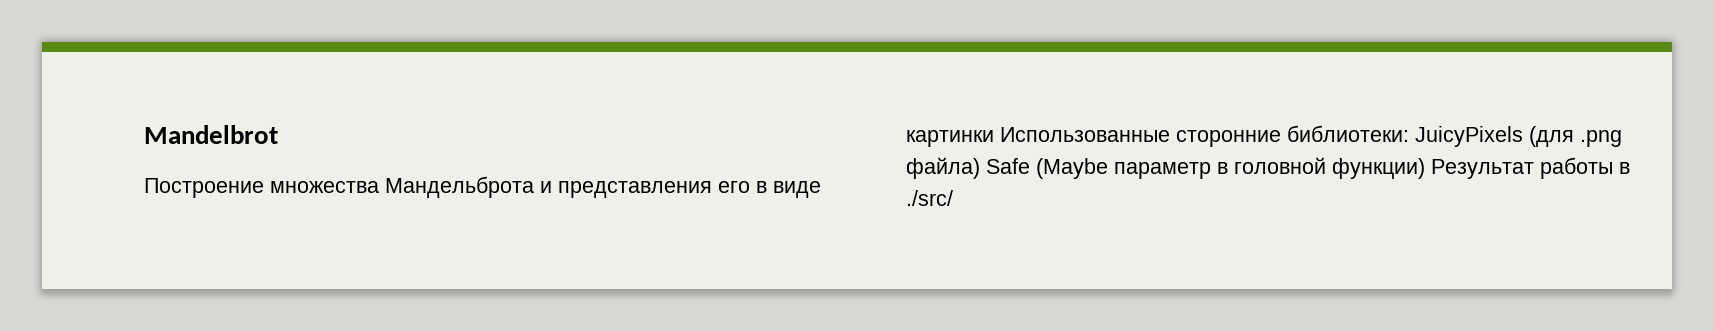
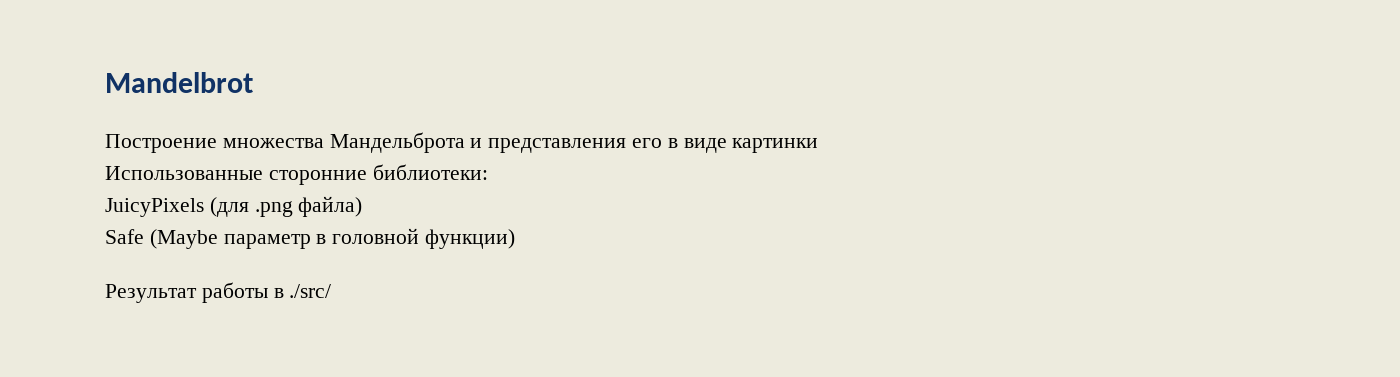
- Построение множества Мандельброта и представления его в виде картинки Использованные сторонние библиотеки: JuicyPixels (для .png файла) Safe (Maybe параметр в головной функции) Результат работы в ./src/
+ Построение множества Мандельброта и представления его в виде картинки
+ Использованные сторонние библиотеки:
+ JuicyPixels (для .png файла)
+ Safe (Maybe параметр в головной функции)
+ Результат работы в ./src/

